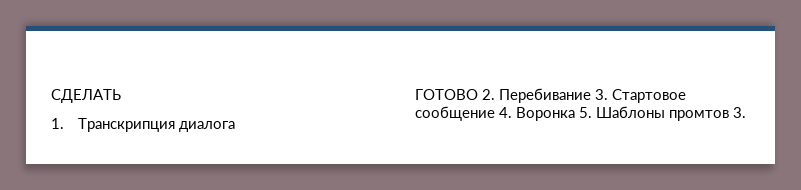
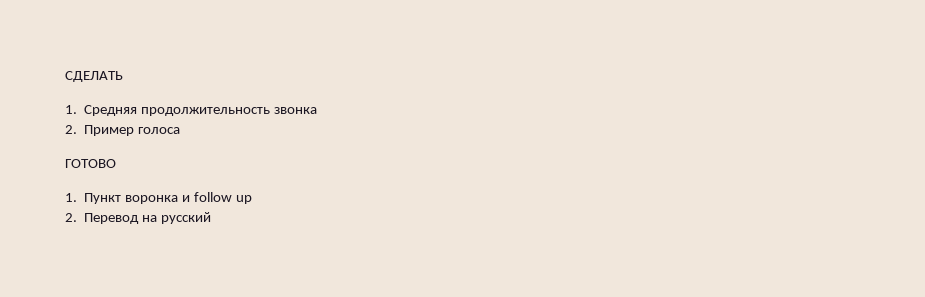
- 1. Транскрипция диалога
- ГОТОВО 2. Перебивание 3. Стартовое сообщение 4. Воронка 5. Шаблоны промтов 3.
+ 1. Средняя продолжительность звонка
+ 2. Пример голоса
+ ГОТОВО
+ 1. Пункт воронка и follow up
+ 2. Перевод на русский

